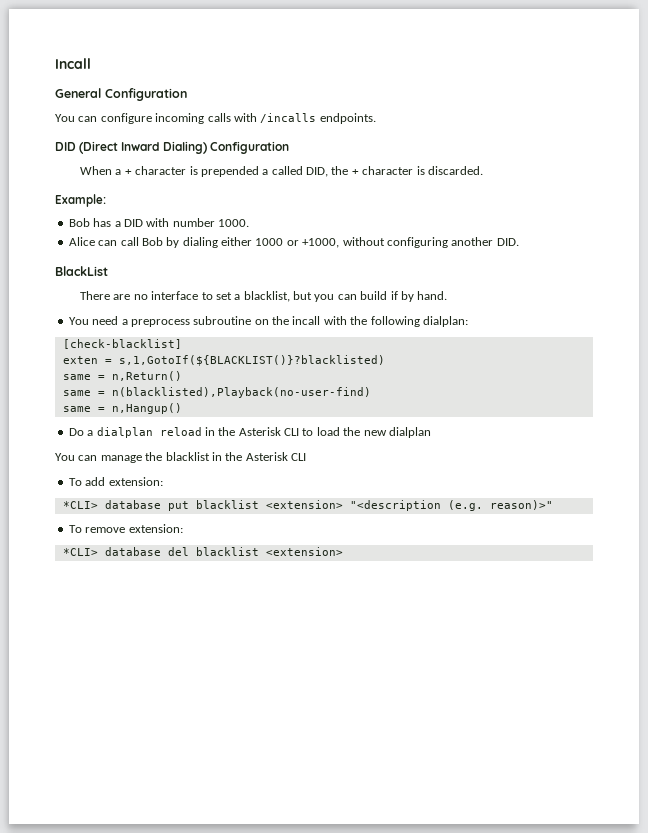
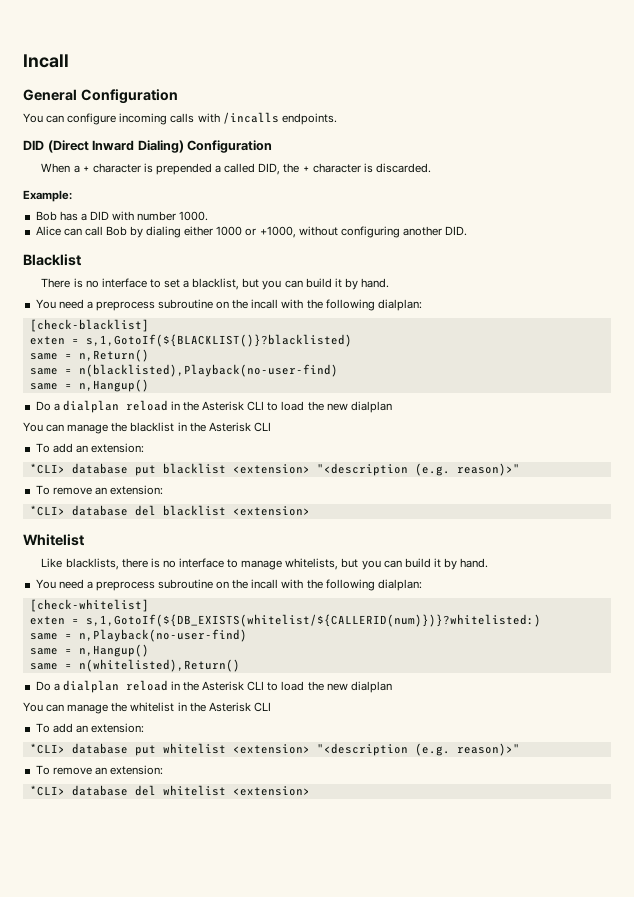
- BlackList
+ Blacklist
- There are no interface to set a blacklist, but you can build if by hand.
+ There is no interface to set a blacklist, but you can build it by hand.
  You can manage the blacklist in the Asterisk CLI
- To add extension:
+ To add an extension:
  *CLI> database put blacklist <extension> "<description (e.g. reason)>"
- To remove extension:
+ To remove an extension:
+ Whitelist
+ Like blacklists, there is no interface to manage whitelists, but you can build it by hand.
+ You need a preprocess subroutine on the incall with the following dialplan:
+ [check-whitelist]
+ exten = s,1,GotoIf(${DB_EXISTS(whitelist/${CALLERID(num)})}?whitelisted:)
+ same = n,Playback(no-user-find)
+ same = n,Hangup()
+ same = n(whitelisted),Return()
+ Do a dialplan reload in the Asterisk CLI to load the new dialplan
+ You can manage the whitelist in the Asterisk CLI
+ To add an extension:
+ *CLI> database put whitelist <extension> "<description (e.g. reason)>"
+ To remove an extension:
+ *CLI> database del whitelist <extension>

